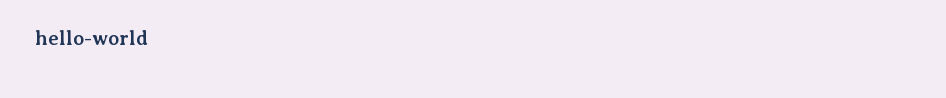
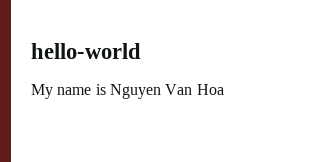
+ My name is Nguyen Van Hoa

